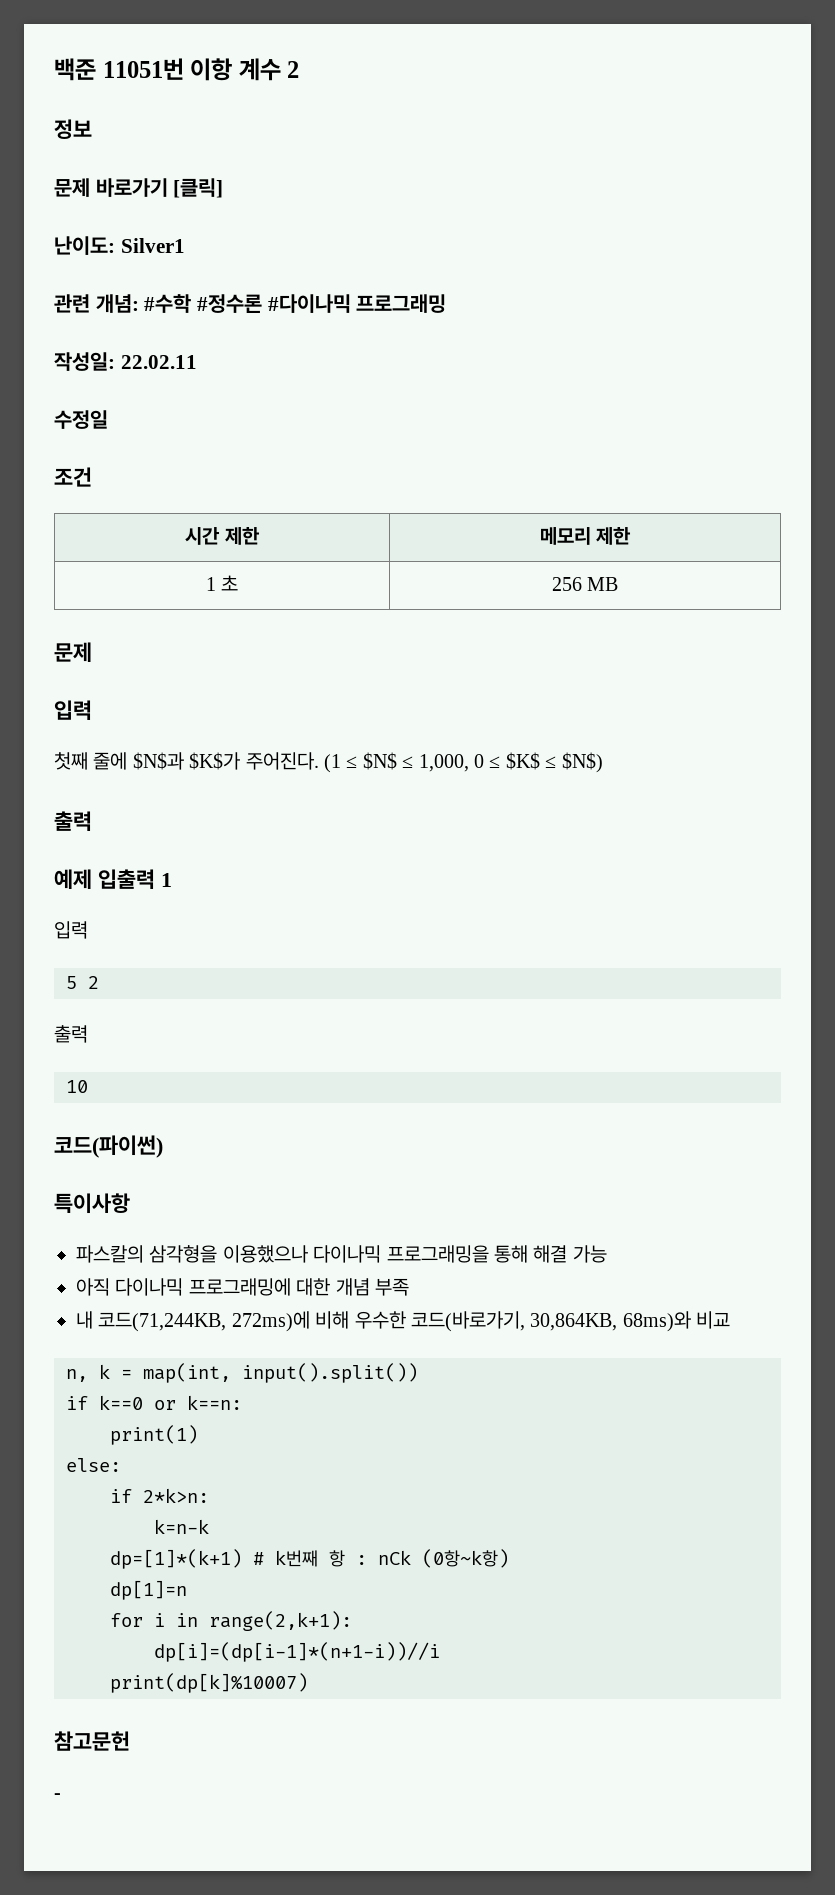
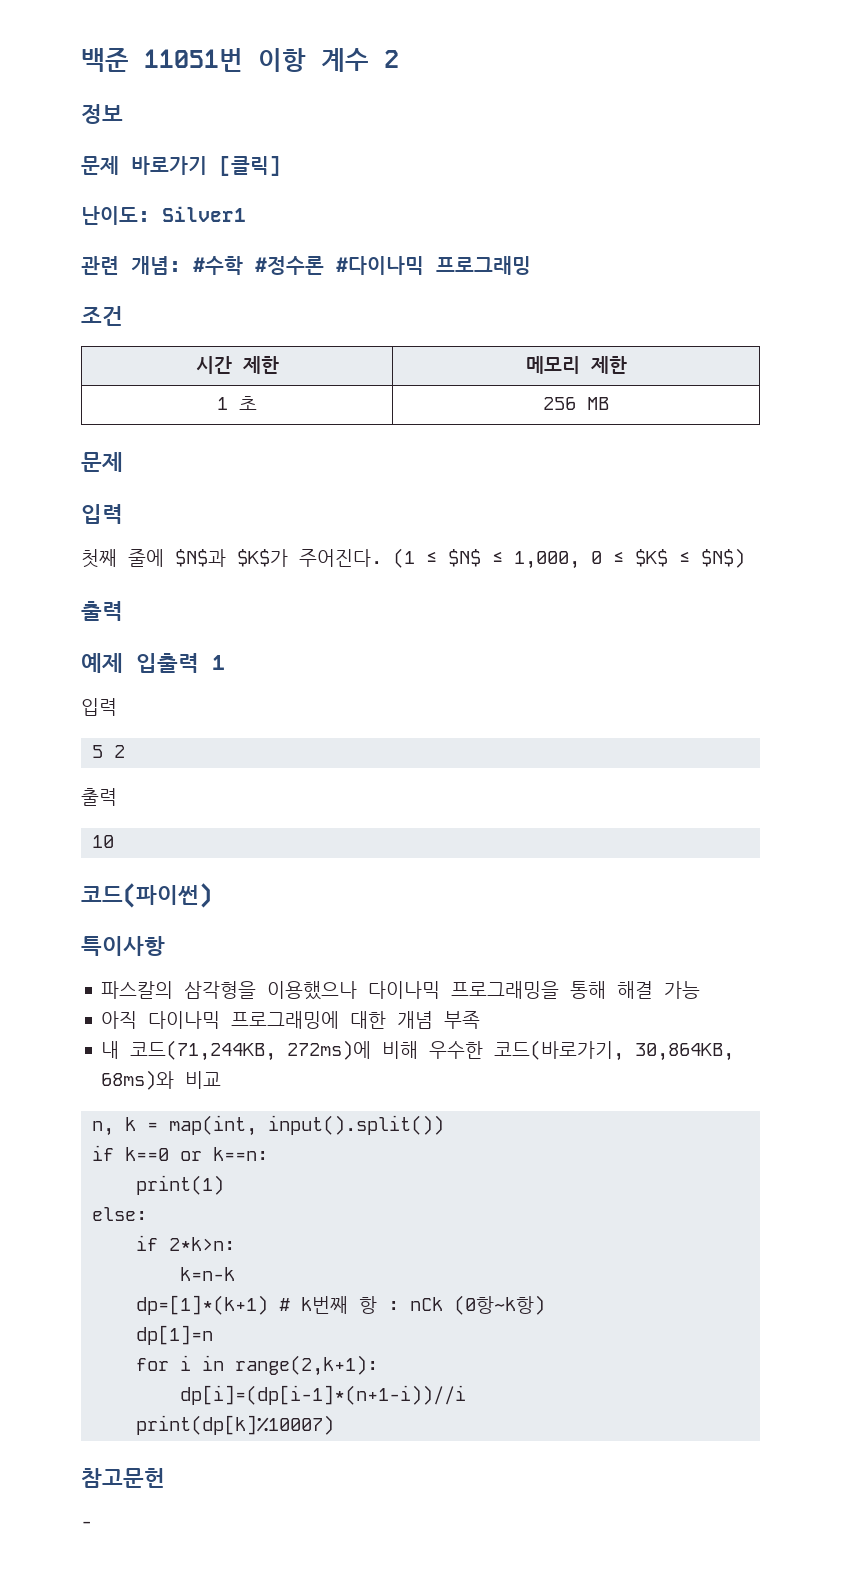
- 작성일: 22.02.11
- 수정일

